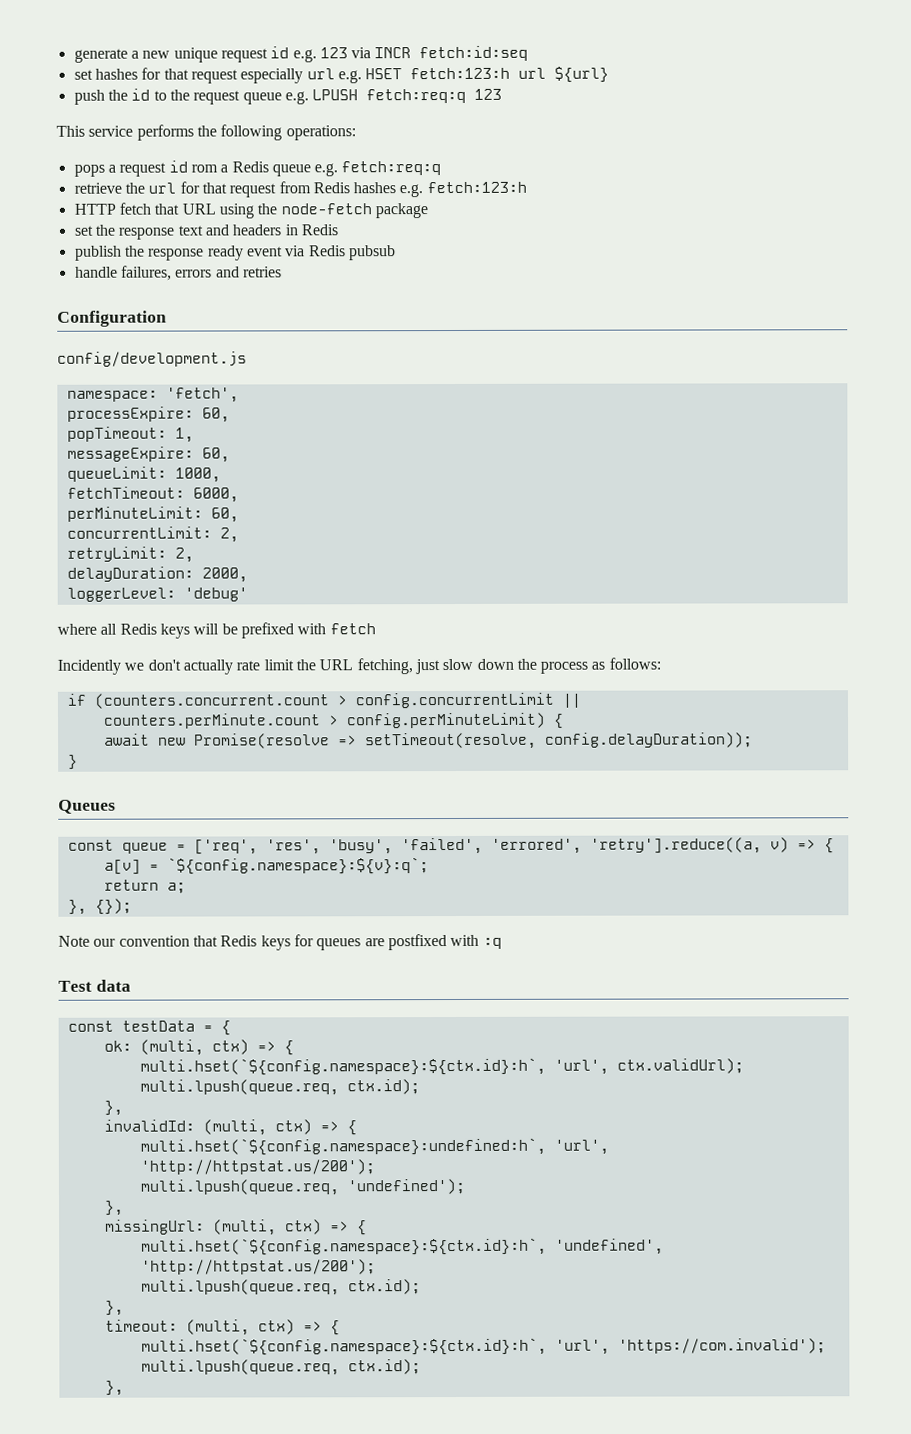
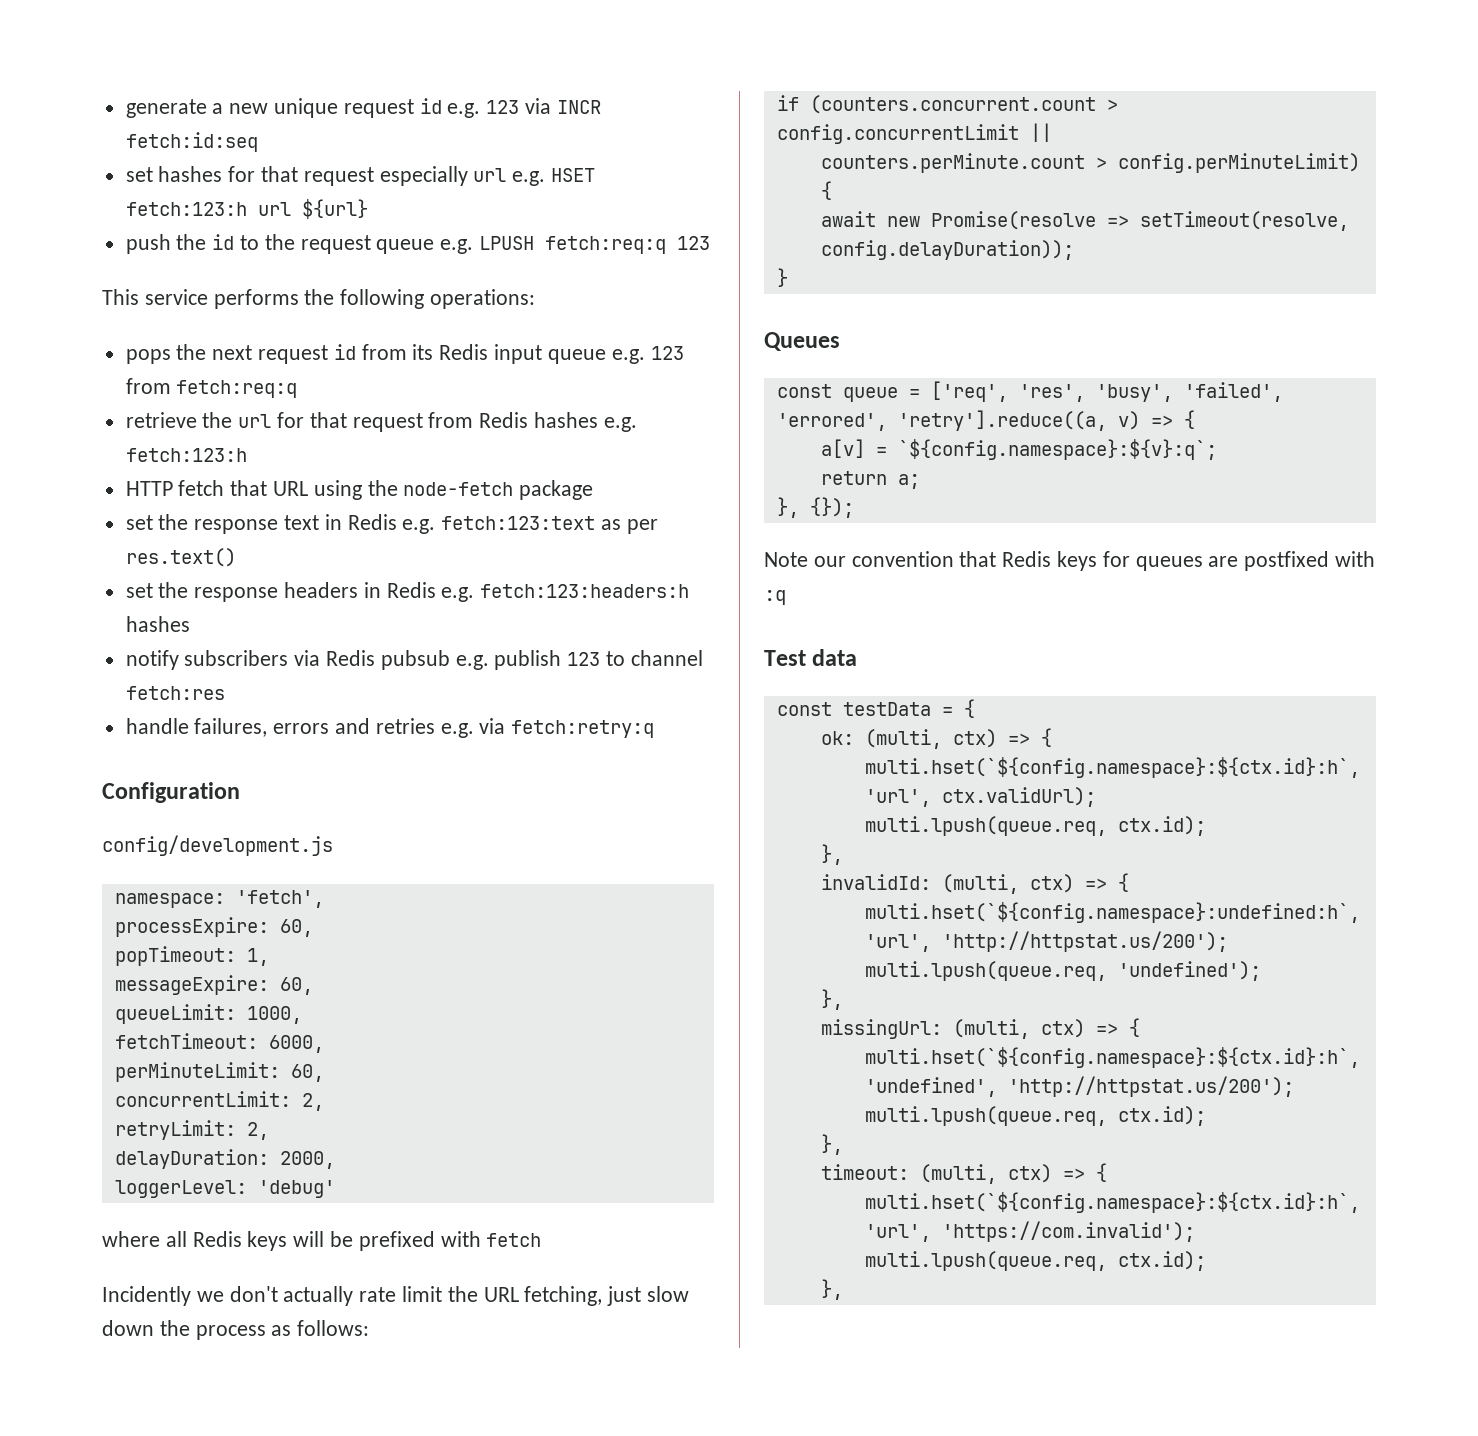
- pops a request id rom a Redis queue e.g. fetch:req:q
+ pops the next request id from its Redis input queue e.g. 123 from fetch:req:q
- set the response text and headers in Redis
- publish the response ready event via Redis pubsub
+ set the response text in Redis e.g. fetch:123:text as per res.text()
+ set the response headers in Redis e.g. fetch:123:headers:h hashes
+ notify subscribers via Redis pubsub e.g. publish 123 to channel fetch:res
- handle failures, errors and retries
+ handle failures, errors and retries e.g. via fetch:retry:q

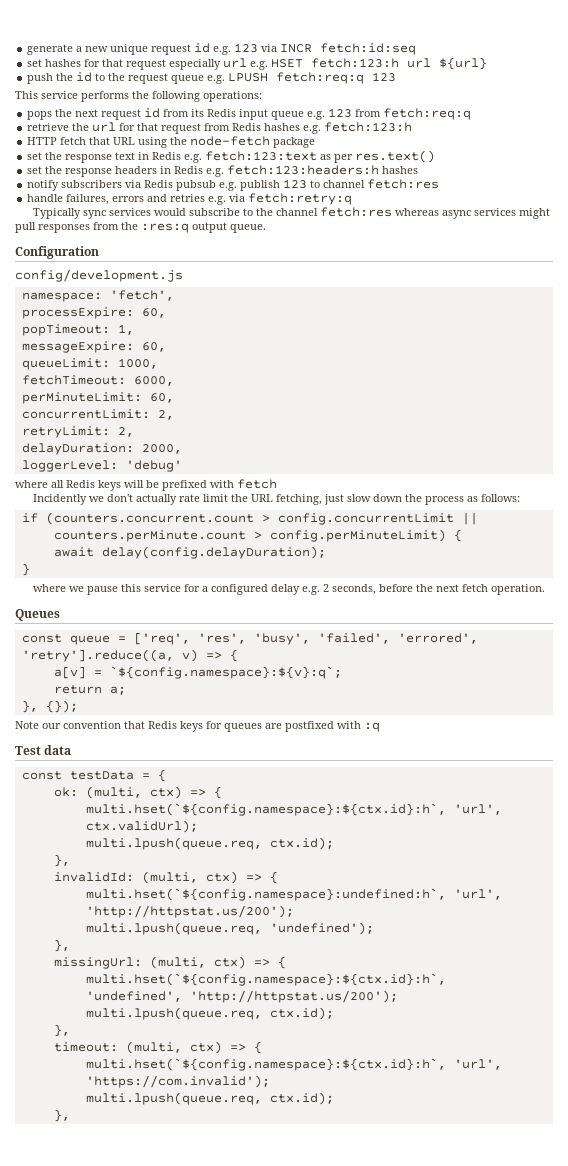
+ Typically sync services would subscribe to the channel fetch:res whereas async services might pull responses from the :res:q output queue.
- await new Promise(resolve => setTimeout(resolve, config.delayDuration));
+ await delay(config.delayDuration);
  }
+ where we pause this service for a configured delay e.g. 2 seconds, before the next fetch operation.

